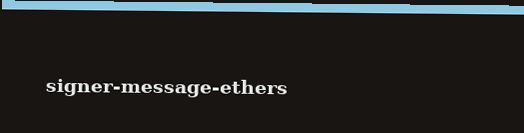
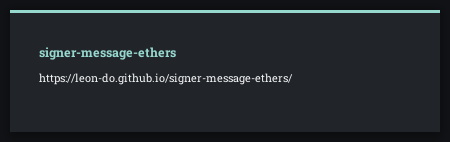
+ https://leon-do.github.io/signer-message-ethers/

